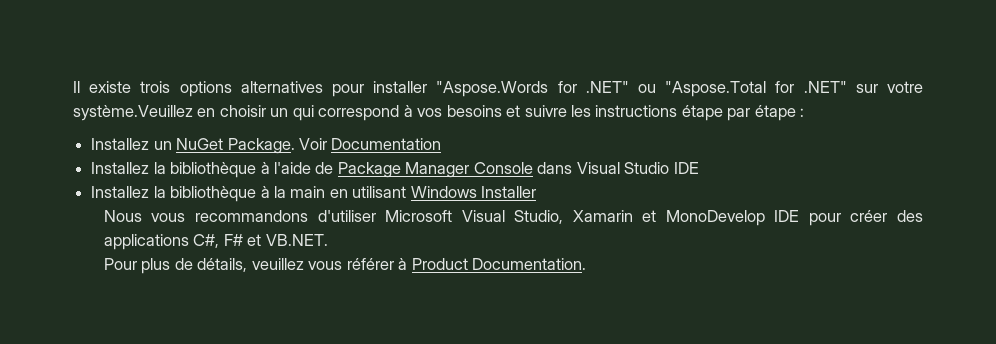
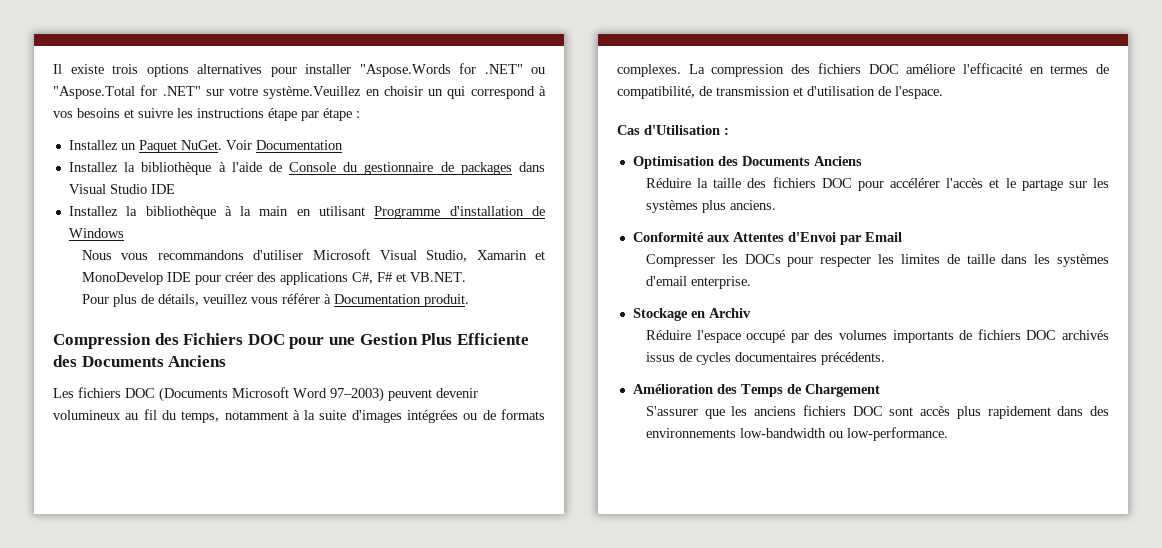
- Installez un NuGet Package.
+ Installez un Paquet NuGet.
- Installez la bibliothèque à l'aide de Package Manager Console dans Visual Studio IDE
+ Installez la bibliothèque à l'aide de Console du gestionnaire de packages dans Visual Studio IDE
- Installez la bibliothèque à la main en utilisant Windows Installer
+ Installez la bibliothèque à la main en utilisant Programme d'installation de Windows
- Pour plus de détails, veuillez vous référer à Product Documentation.
+ Pour plus de détails, veuillez vous référer à Documentation produit.
+ Compression des Fichiers DOC pour une Gestion Plus Efficiente des Documents Anciens
+ Les fichiers DOC (Documents Microsoft Word 97–2003) peuvent devenir volumineux au fil du temps, notamment à la suite d'images intégrées ou de formats complexes. La compression des fichiers DOC améliore l'efficacité en termes de compatibilité, de transmission et d'utilisation de l'espace.
+ Cas d'Utilisation :
+ Optimisation des Documents Anciens
+ Réduire la taille des fichiers DOC pour accélérer l'accès et le partage sur les systèmes plus anciens.
+ Conformité aux Attentes d'Envoi par Email
+ Compresser les DOCs pour respecter les limites de taille dans les systèmes d'email enterprise.
+ Stockage en Archiv
+ Réduire l'espace occupé par des volumes importants de fichiers DOC archivés issus de cycles documentaires précédents.
+ Amélioration des Temps de Chargement
+ S'assurer que les anciens fichiers DOC sont accès plus rapidement dans des environnements low-bandwidth ou low-performance.

